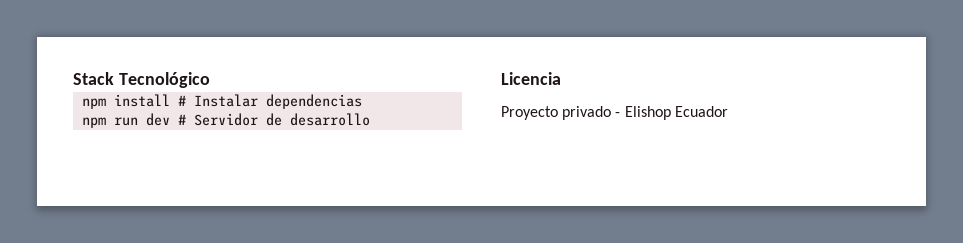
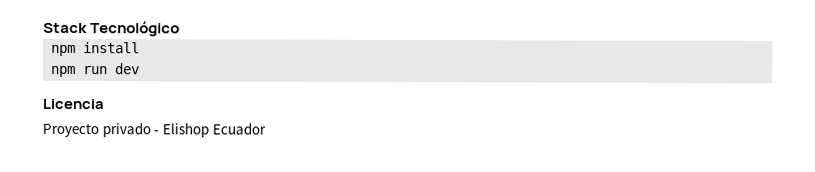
- npm install # Instalar dependencias
+ npm install
- npm run dev # Servidor de desarrollo
+ npm run dev

